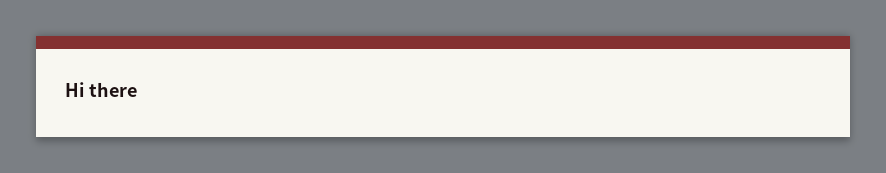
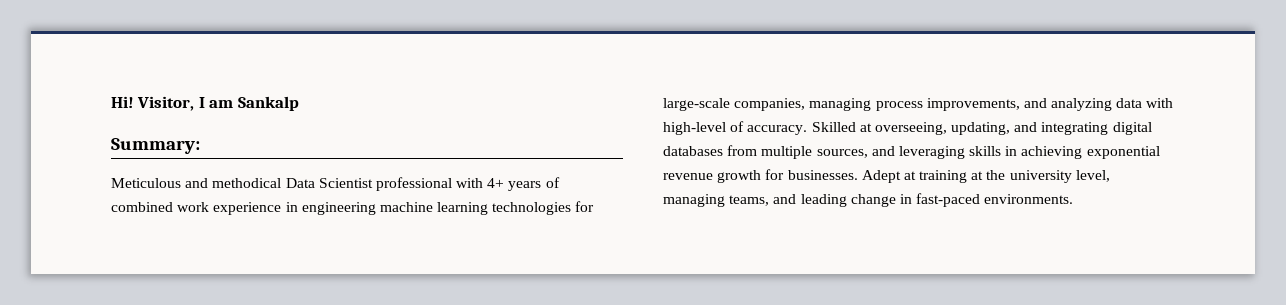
- Hi there
+ Hi! Visitor, I am Sankalp
+ Summary:
+ Meticulous and methodical Data Scientist professional with 4+ years of combined work experience in engineering machine learning technologies for large-scale companies, managing process improvements, and analyzing data with high-level of accuracy. Skilled at overseeing, updating, and integrating digital databases from multiple sources, and leveraging skills in achieving exponential revenue growth for businesses. Adept at training at the university level, managing teams, and leading change in fast-paced environments.

